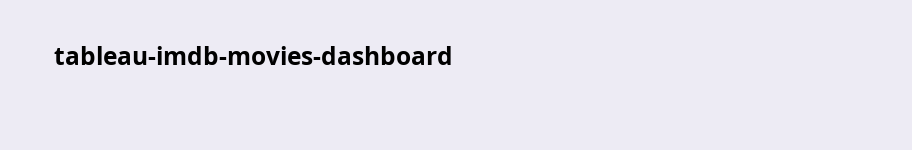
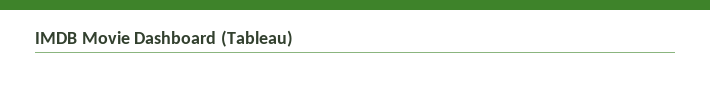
- tableau-imdb-movies-dashboard
+ IMDB Movie Dashboard (Tableau)

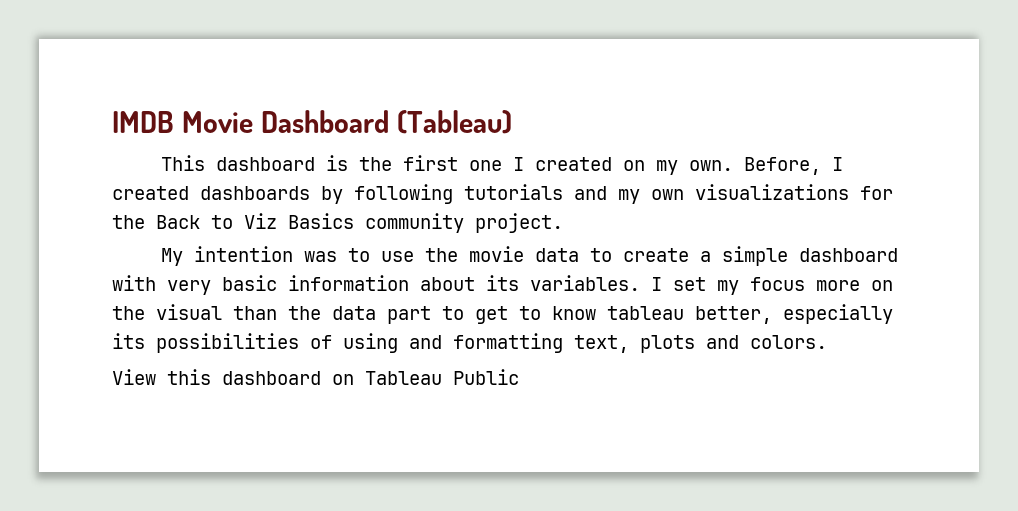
+ This dashboard is the first one I created on my own. Before, I created dashboards by following tutorials and my own visualizations for the Back to Viz Basics community project.
+ My intention was to use the movie data to create a simple dashboard with very basic information about its variables. I set my focus more on the visual than the data part to get to know tableau better, especially its possibilities of using and formatting text, plots and colors.
+ View this dashboard on Tableau Public

